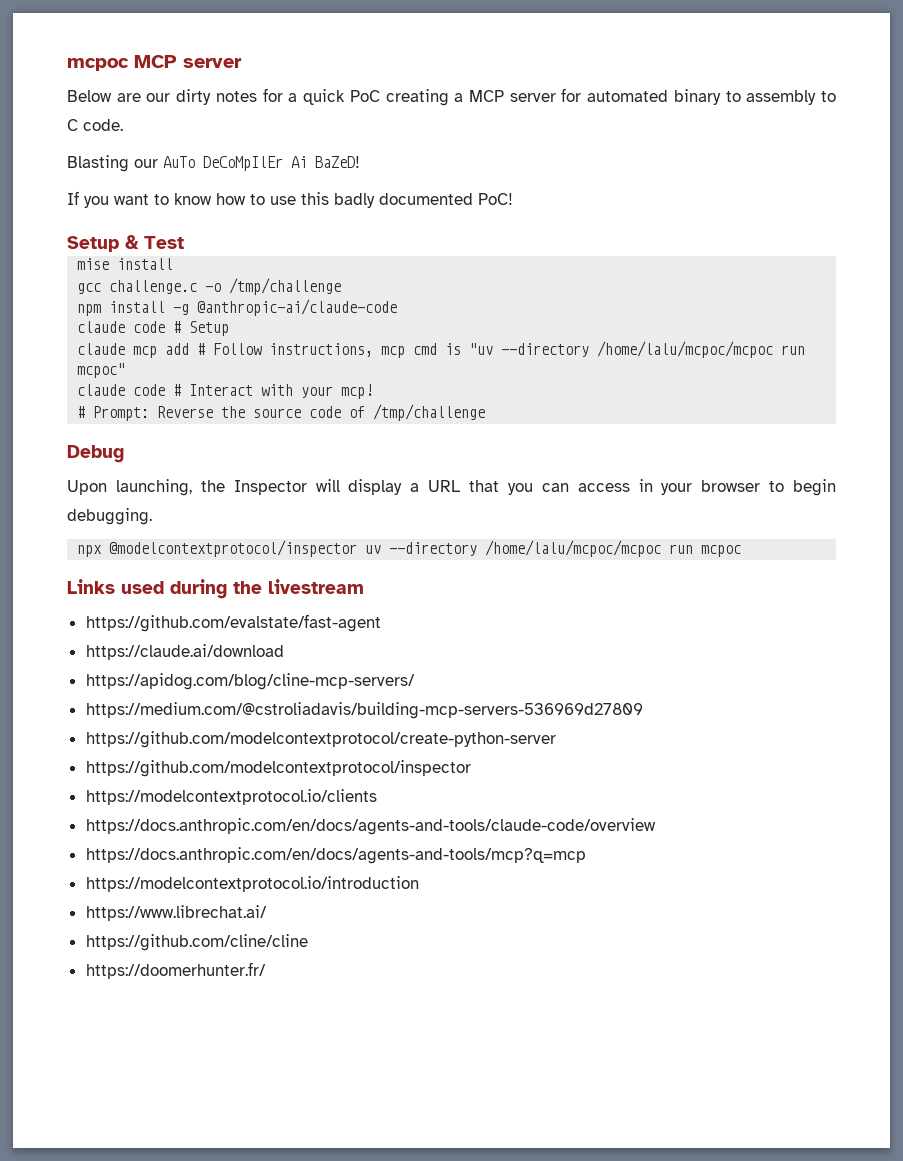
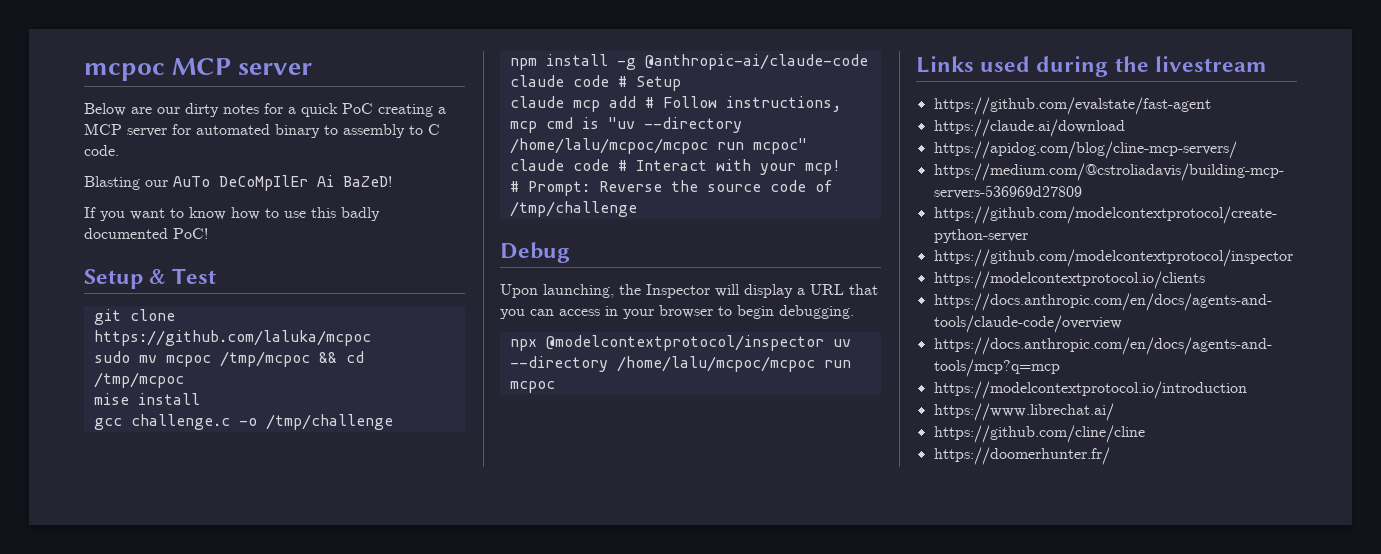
+ git clone https://github.com/laluka/mcpoc
+ sudo mv mcpoc /tmp/mcpoc && cd /tmp/mcpoc

